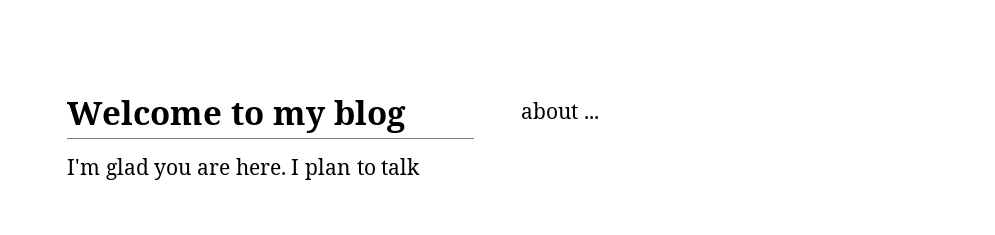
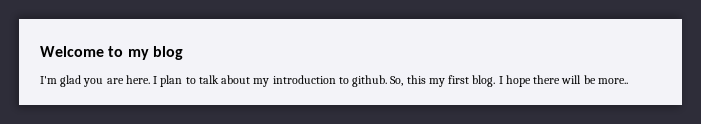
- I plan to talk about ...
+ I plan to talk about my introduction to github. So, this my first blog. I hope there will be more..

